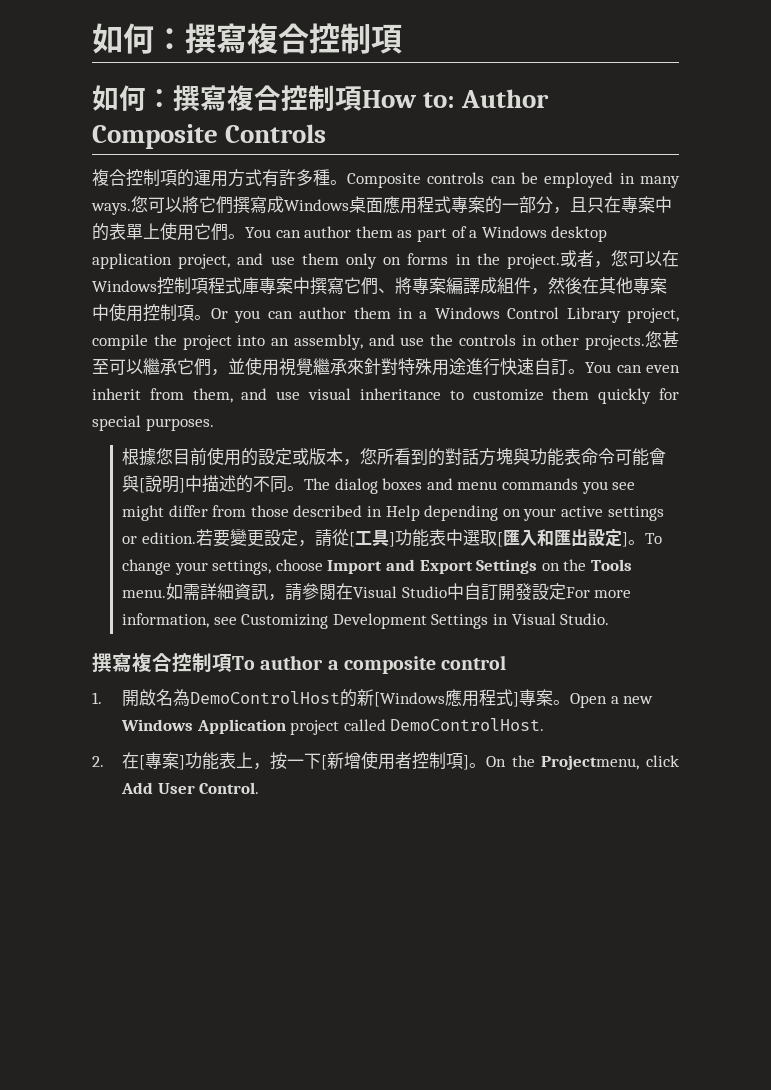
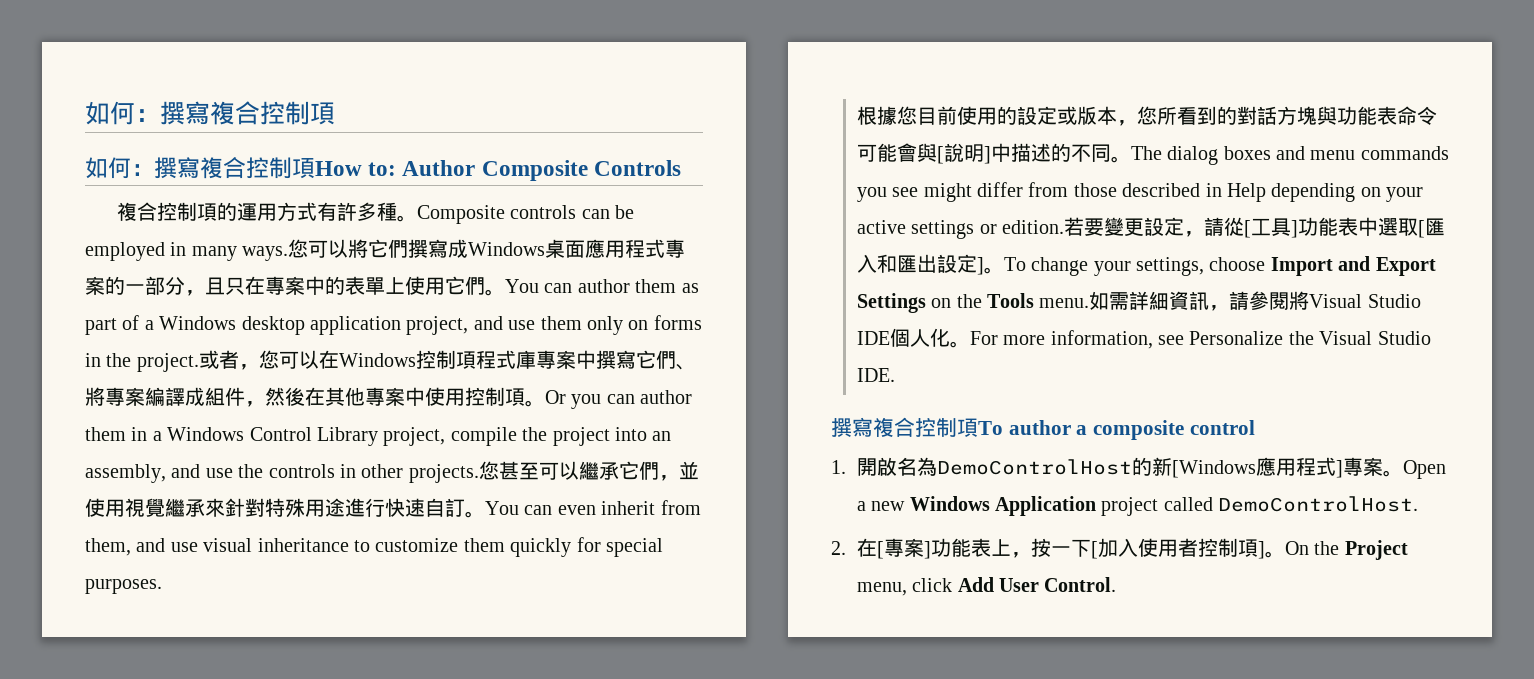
- 如需詳細資訊，請參閱在Visual Studio中自訂開發設定For more information, see Customizing Development Settings in Visual Studio.
+ 如需詳細資訊，請參閱將Visual Studio IDE個人化。For more information, see Personalize the Visual Studio IDE.
- 2.在[專案]功能表上，按一下[新增使用者控制項]。
+ 2.在[專案]功能表上，按一下[加入使用者控制項]。
- On the Projectmenu, click Add User Control.
+ On the Project menu, click Add User Control.

